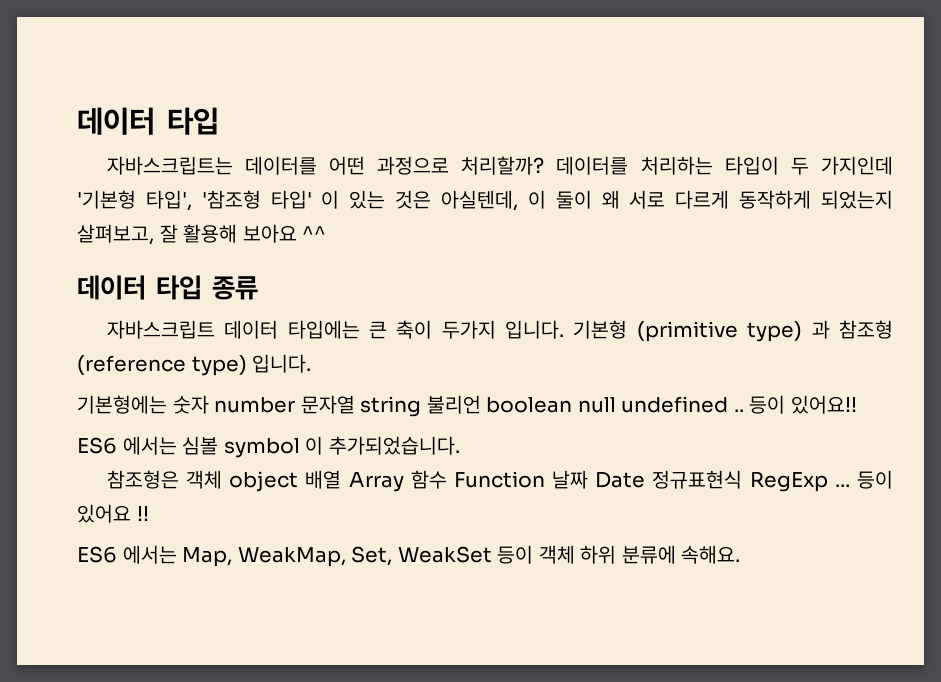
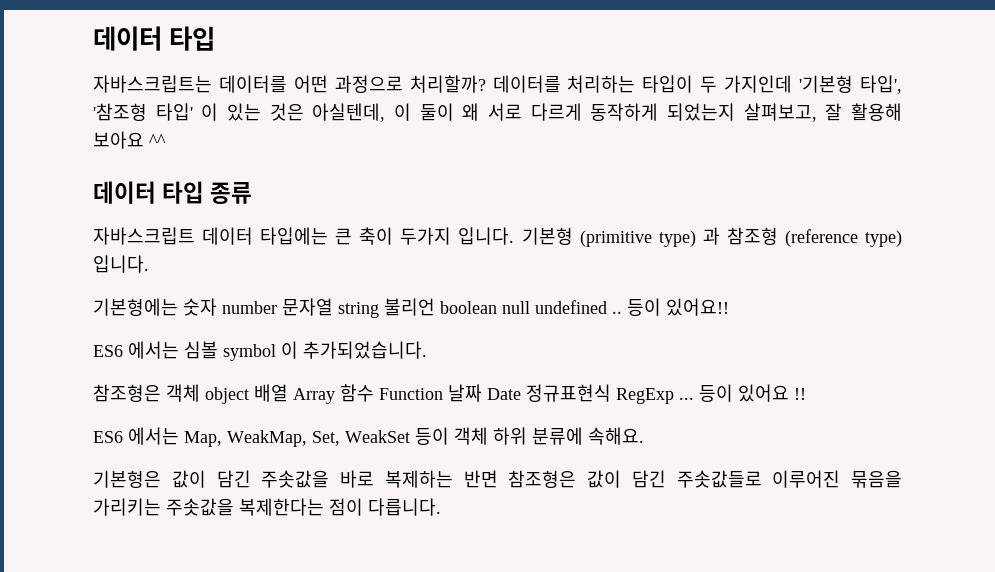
+ 기본형은 값이 담긴 주솟값을 바로 복제하는 반면 참조형은 값이 담긴 주솟값들로 이루어진 묶음을 가리키는 주솟값을 복제한다는 점이 다릅니다.

